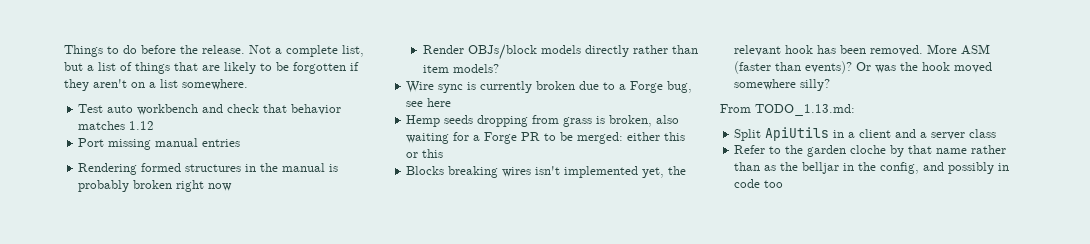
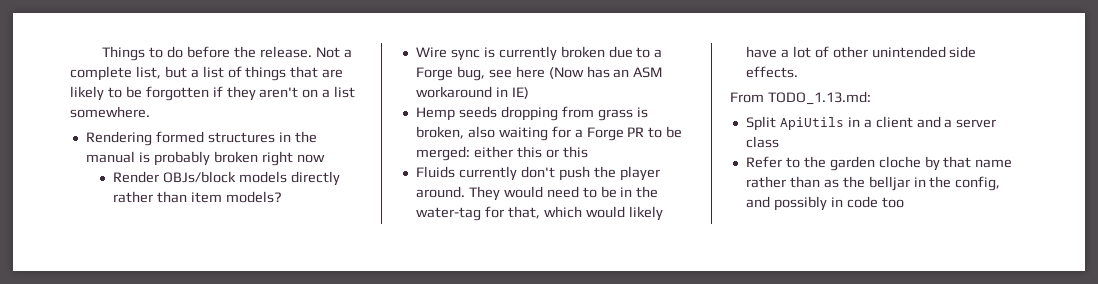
- Test auto workbench and check that behavior matches 1.12
- Port missing manual entries
- Wire sync is currently broken due to a Forge bug, see here
+ Wire sync is currently broken due to a Forge bug, see here (Now has an ASM workaround in IE)
- Blocks breaking wires isn't implemented yet, the relevant hook has been removed. More ASM (faster than events)? Or was the hook moved somewhere silly?
+ Fluids currently don't push the player around. They would need to be in the water-tag for that, which would likely have a lot of other unintended side effects.

